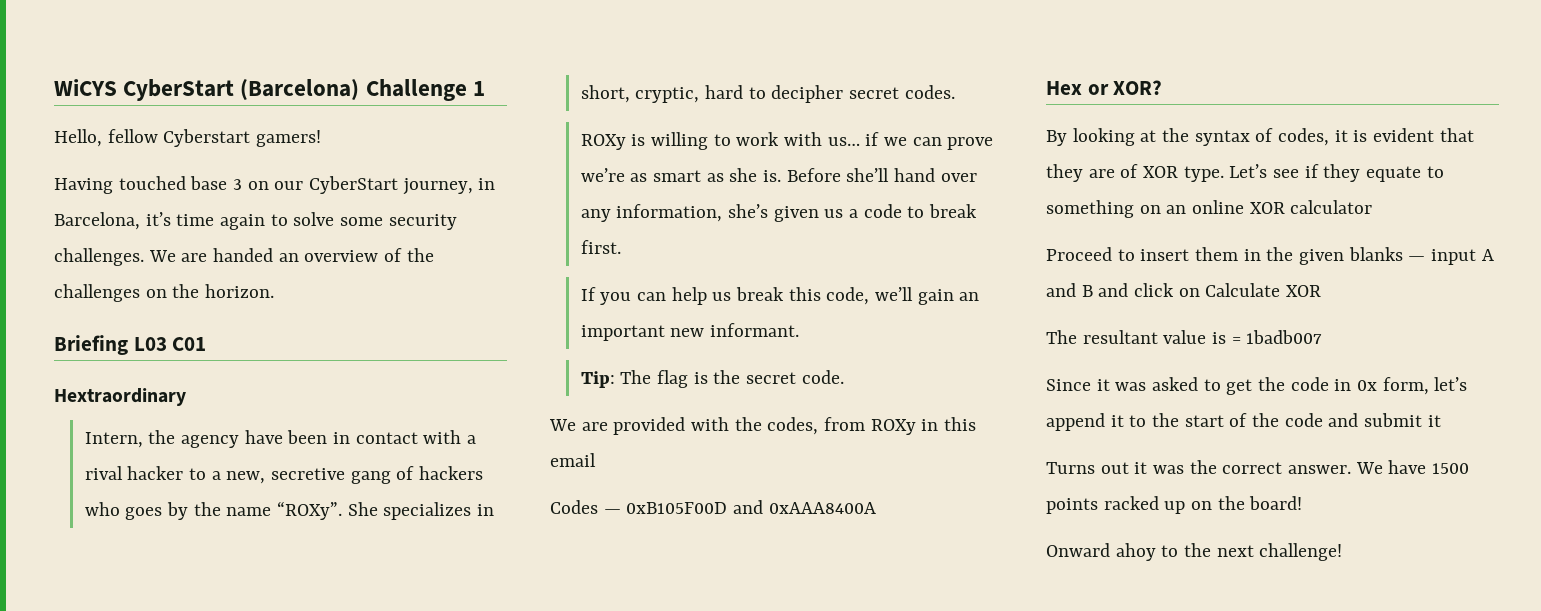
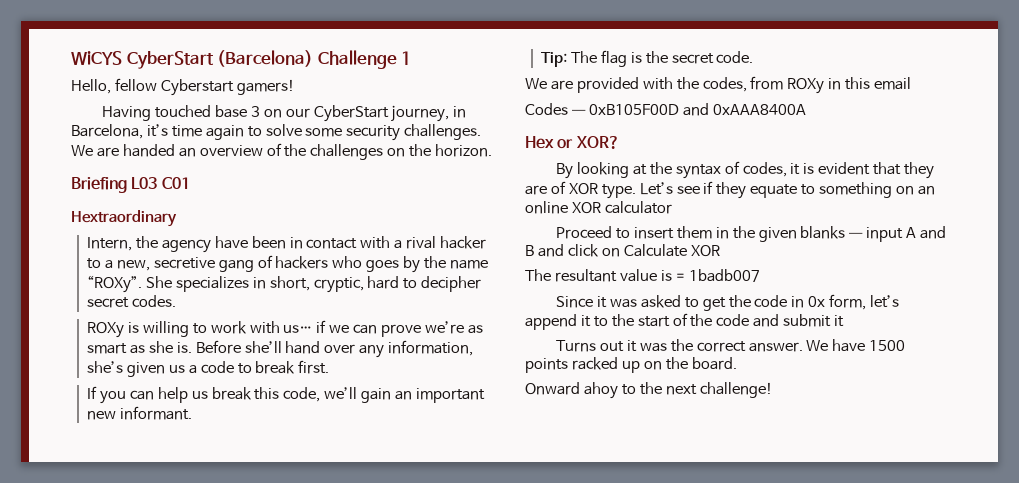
- We have 1500 points racked up on the board!
+ We have 1500 points racked up on the board.

